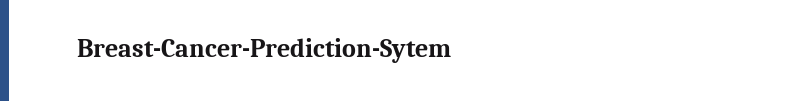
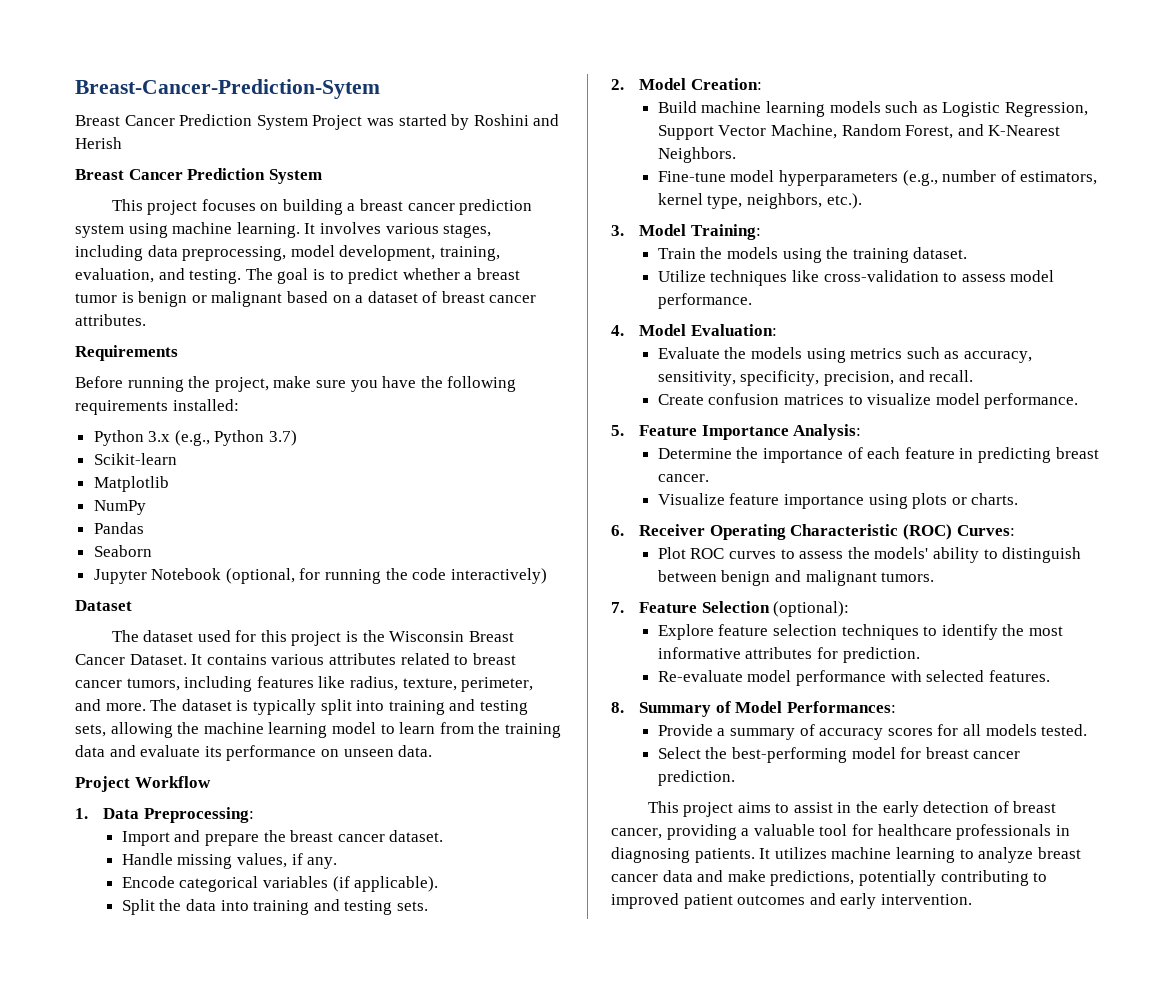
+ Breast Cancer Prediction System Project was started by Roshini and Herish
+ Breast Cancer Prediction System
+ This project focuses on building a breast cancer prediction system using machine learning. It involves various stages, including data preprocessing, model development, training, evaluation, and testing. The goal is to predict whether a breast tumor is benign or malignant based on a dataset of breast cancer attributes.
+ Requirements
+ Before running the project, make sure you have the following requirements installed:
+ Python 3.x (e.g., Python 3.7)
+ Scikit-learn
+ Matplotlib
+ NumPy
+ Pandas
+ Seaborn
+ Jupyter Notebook (optional, for running the code interactively)
+ Dataset
+ The dataset used for this project is the Wisconsin Breast Cancer Dataset. It contains various attributes related to breast cancer tumors, including features like radius, texture, perimeter, and more. The dataset is typically split into training and testing sets, allowing the machine learning model to learn from the training data and evaluate its performance on unseen data.
+ Project Workflow
+ 1. Data Preprocessing:
+ Import and prepare the breast cancer dataset.
+ Handle missing values, if any.
+ Encode categorical variables (if applicable).
+ Split the data into training and testing sets.
+ 2. Model Creation:
+ Build machine learning models such as Logistic Regression, Support Vector Machine, Random Forest, and K-Nearest Neighbors.
+ Fine-tune model hyperparameters (e.g., number of estimators, kernel type, neighbors, etc.).
+ 3. Model Training:
+ Train the models using the training dataset.
+ Utilize techniques like cross-validation to assess model performance.
+ 4. Model Evaluation:
+ Evaluate the models using metrics such as accuracy, sensitivity, specificity, precision, and recall.
+ Create confusion matrices to visualize model performance.
+ 5. Feature Importance Analysis:
+ Determine the importance of each feature in predicting breast cancer.
+ Visualize feature importance using plots or charts.
+ 6. Receiver Operating Characteristic (ROC) Curves:
+ Plot ROC curves to assess the models' ability to distinguish between benign and malignant tumors.
+ 7. Feature Selection (optional):
+ Explore feature selection techniques to identify the most informative attributes for prediction.
+ Re-evaluate model performance with selected features.
+ 8. Summary of Model Performances:
+ Provide a summary of accuracy scores for all models tested.
+ Select the best-performing model for breast cancer prediction.
+ This project aims to assist in the early detection of breast cancer, providing a valuable tool for healthcare professionals in diagnosing patients. It utilizes machine learning to analyze breast cancer data and make predictions, potentially contributing to improved patient outcomes and early intervention.

